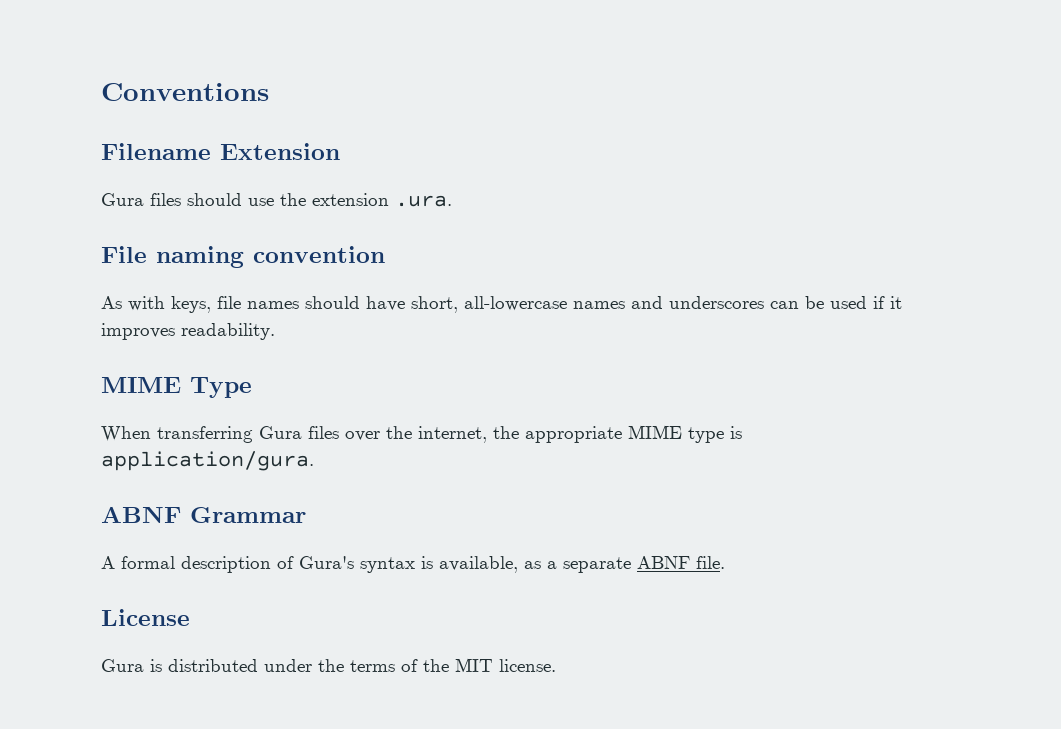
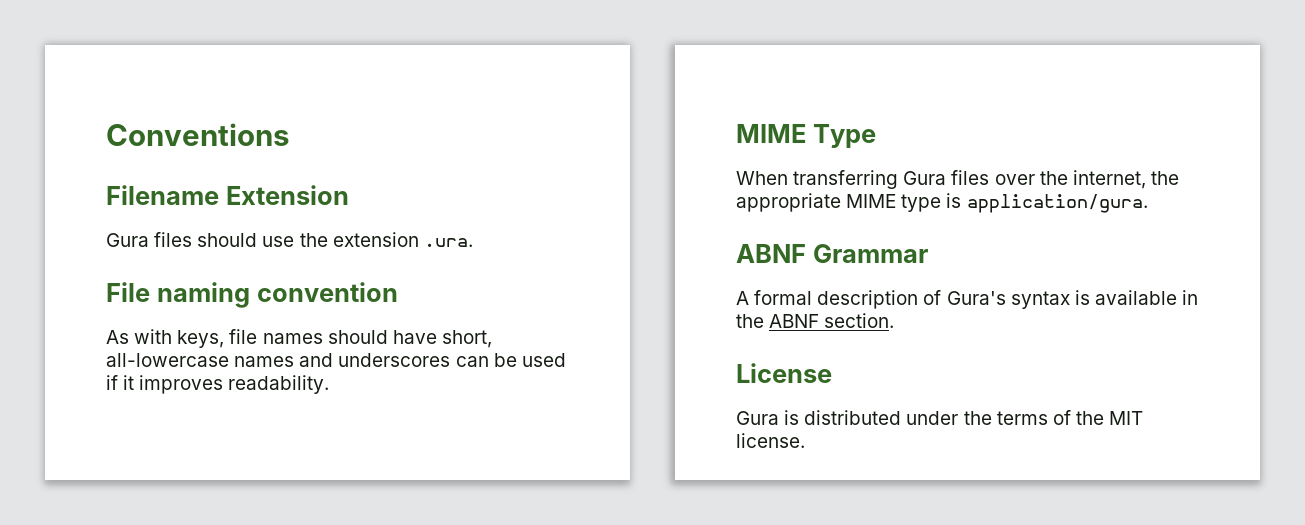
- A formal description of Gura's syntax is available, as a separate ABNF file.
+ A formal description of Gura's syntax is available in the ABNF section.

